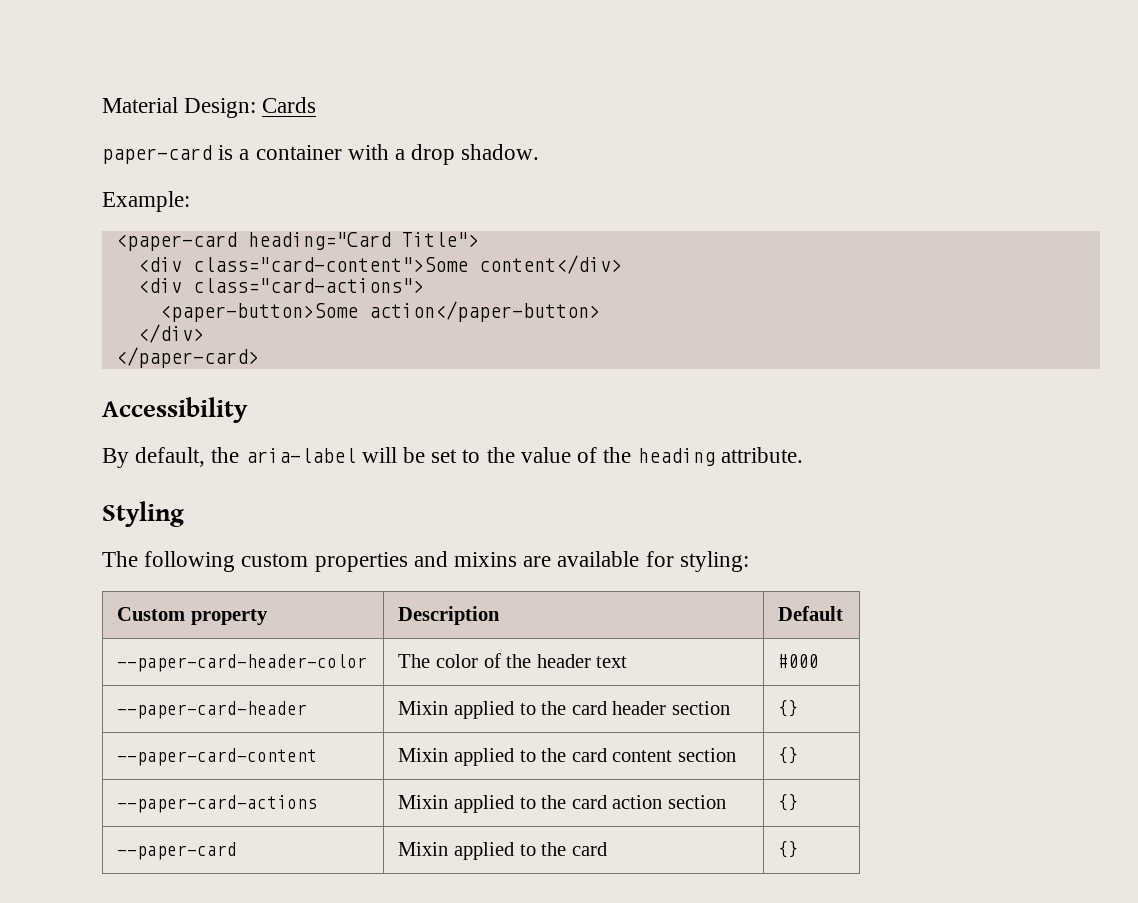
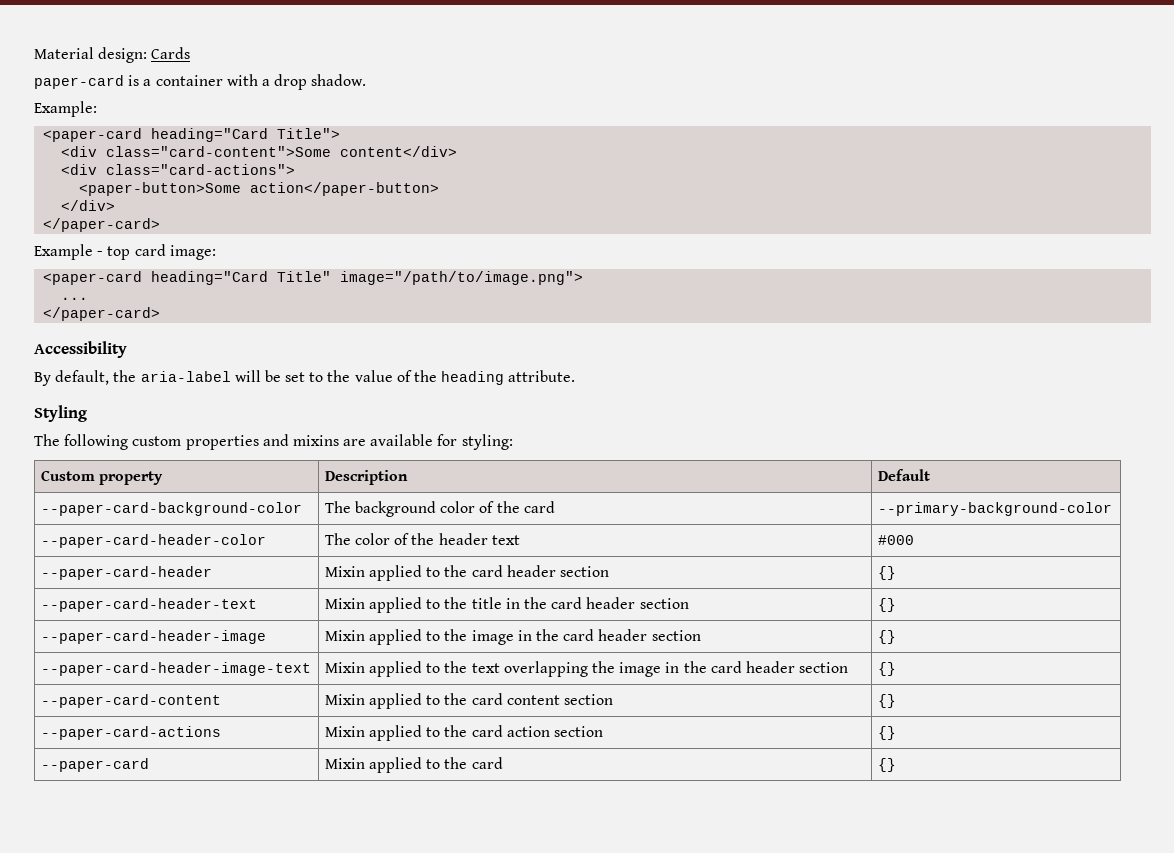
- Material Design: Cards
+ Material design: Cards
+ Example - top card image:
+ <paper-card heading="Card Title" image="/path/to/image.png">
+ ...
+ </paper-card>
+ --paper-card-background-color | The background color of the card | --primary-background-color
+ --paper-card-header-text | Mixin applied to the title in the card header section | {}
+ --paper-card-header-image | Mixin applied to the image in the card header section | {}
+ --paper-card-header-image-text | Mixin applied to the text overlapping the image in the card header section | {}

